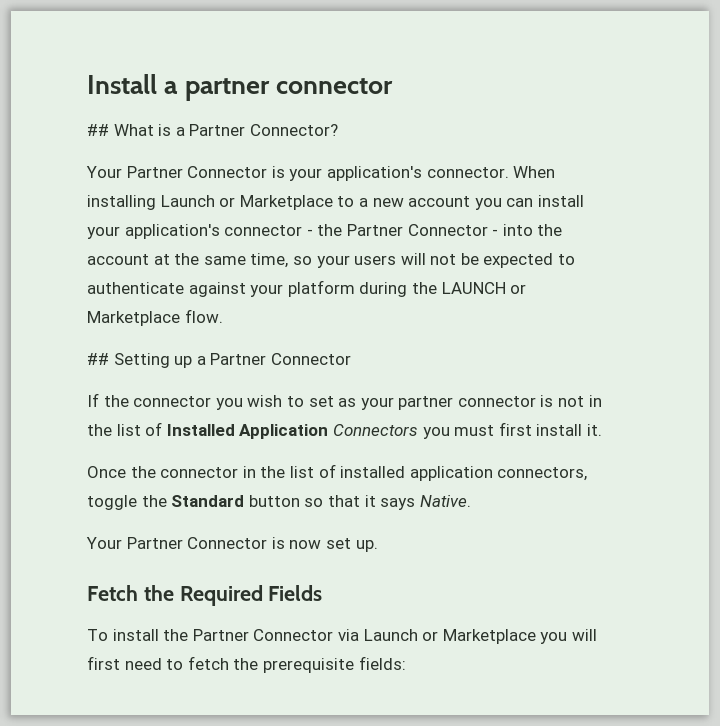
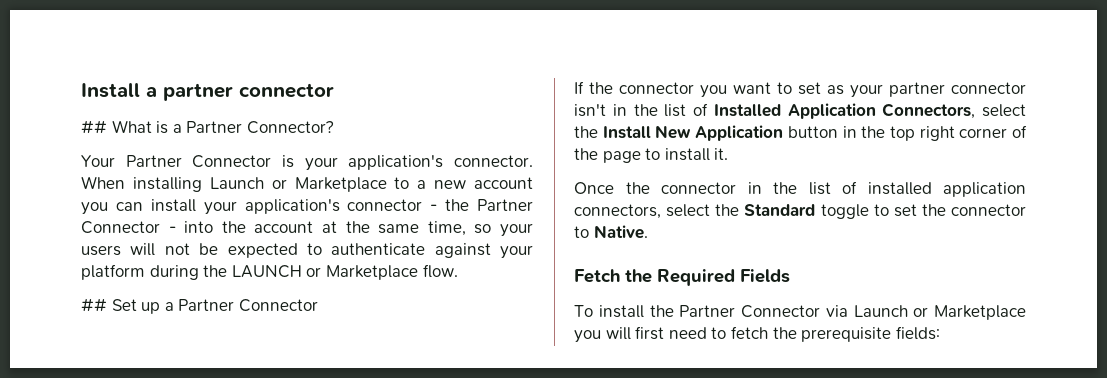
- ## Setting up a Partner Connector
+ ## Set up a Partner Connector
- If the connector you wish to set as your partner connector is not in the list of Installed Application Connectors you must first install it.
+ If the connector you want to set as your partner connector isn't in the list of Installed Application Connectors, select the Install New Application button in the top right corner of the page to install it.
- Once the connector in the list of installed application connectors, toggle the Standard button so that it says Native.
- Your Partner Connector is now set up.
+ Once the connector in the list of installed application connectors, select the Standard toggle to set the connector to Native.

